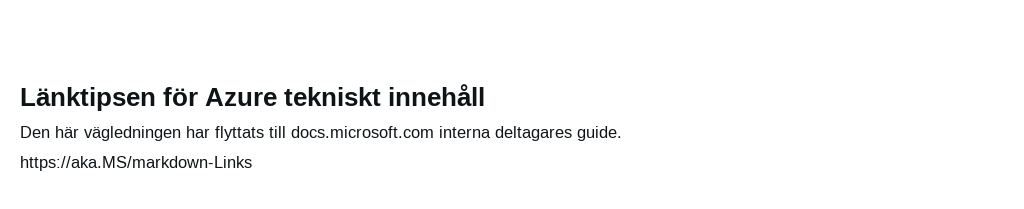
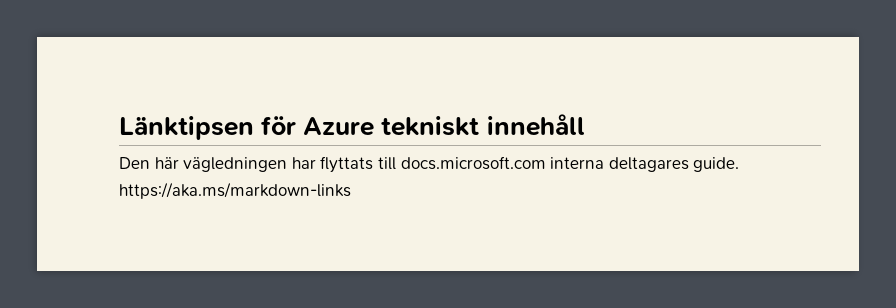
- https://aka.MS/markdown-Links
+ https://aka.ms/markdown-links

